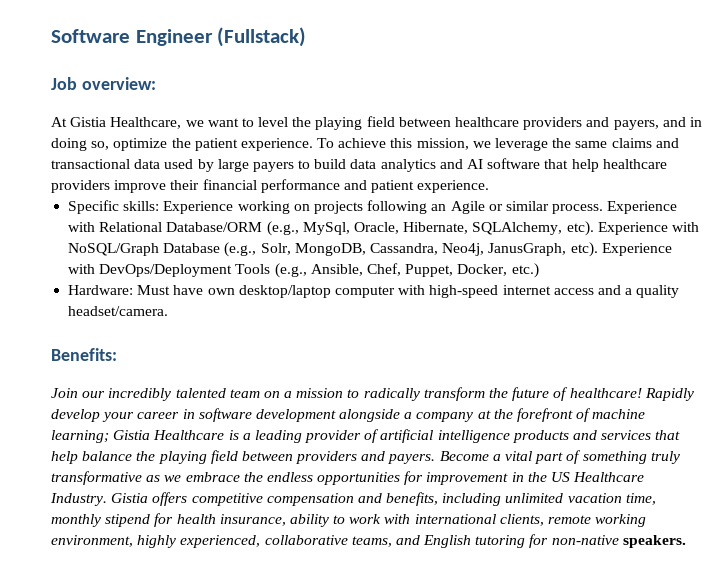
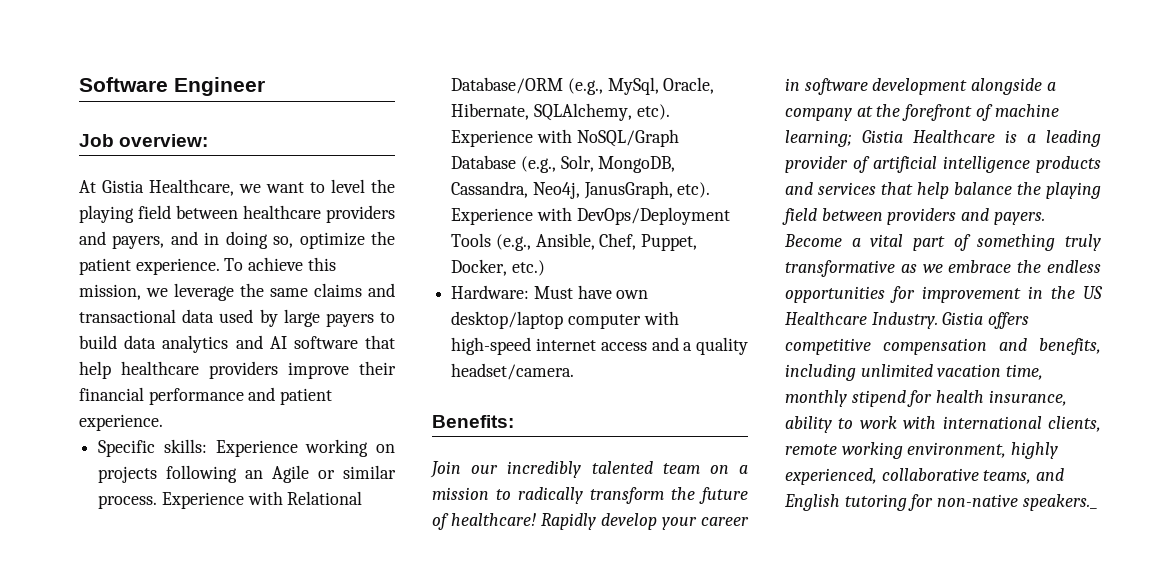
- Software Engineer (Fullstack)
+ Software Engineer
- Gistia offers competitive compensation and benefits, including unlimited vacation time, monthly stipend for health insurance, ability to work with international clients, remote working environment, highly experienced, collaborative teams, and English tutoring for non-native speakers.
+ Gistia offers competitive compensation and benefits, including unlimited vacation time, monthly stipend for health insurance, ability to work with international clients, remote working environment, highly experienced, collaborative teams, and English tutoring for non-native speakers._

